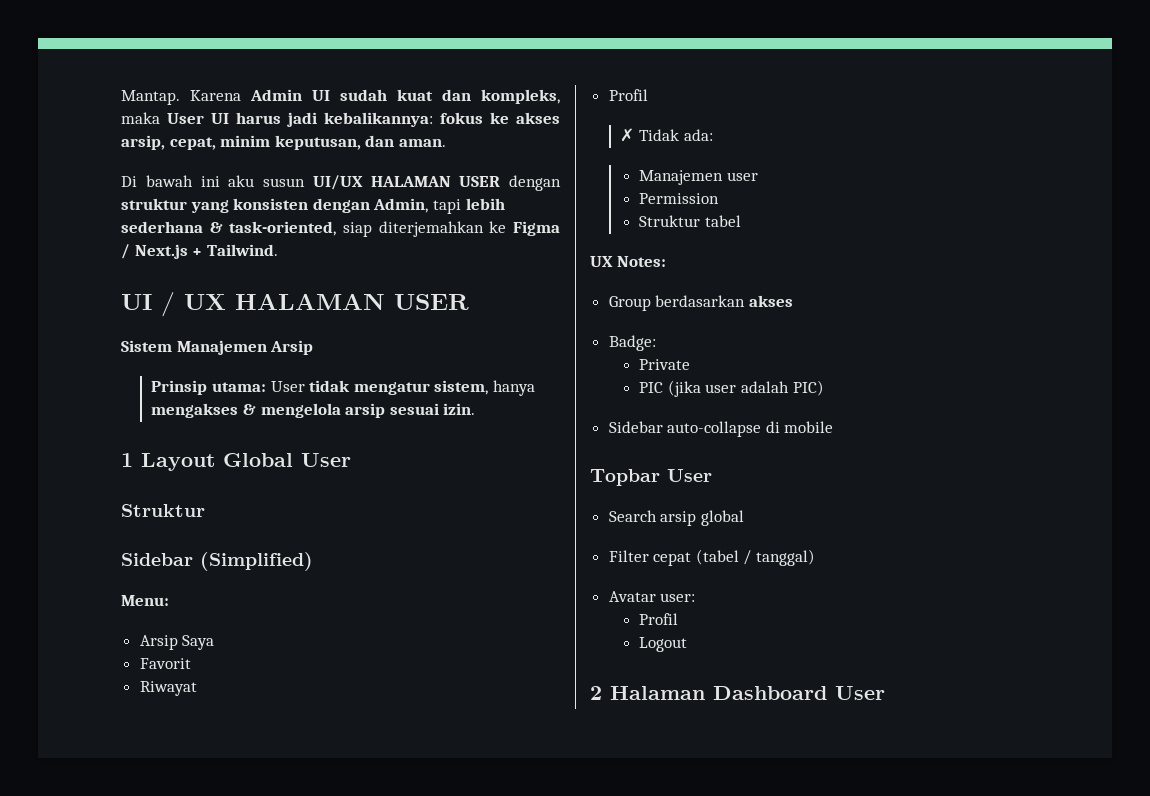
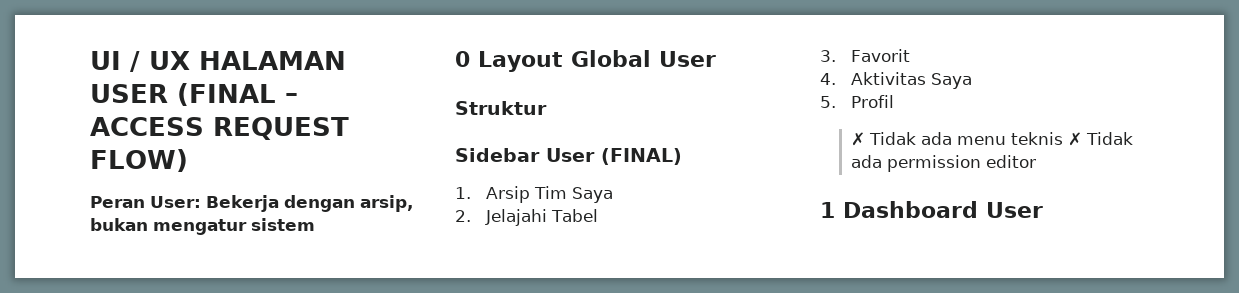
- Mantap. Karena Admin UI sudah kuat dan kompleks, maka User UI harus jadi kebalikannya: fokus ke akses arsip, cepat, minim keputusan, dan aman.
- Di bawah ini aku susun UI/UX HALAMAN USER dengan struktur yang konsisten dengan Admin, tapi lebih sederhana & task-oriented, siap diterjemahkan ke Figma / Next.js + Tailwind.
- UI / UX HALAMAN USER
- Sistem Manajemen Arsip
- Prinsip utama: User tidak mengatur sistem, hanya mengakses & mengelola arsip sesuai izin.
- 1 Layout Global User
+ UI / UX HALAMAN USER (FINAL – ACCESS REQUEST FLOW)
+ Peran User: Bekerja dengan arsip, bukan mengatur sistem
+ 0 Layout Global User
- Sidebar (Simplified)
- Menu:
- Arsip Saya
- Favorit
- Riwayat
- Profil
- ✗ Tidak ada:
- Manajemen user
- Permission
- Struktur tabel
- UX Notes:
- Group berdasarkan akses
- Badge:
- Private
- PIC (jika user adalah PIC)
- Sidebar auto-collapse di mobile
- Topbar User
- Search arsip global
- Filter cepat (tabel / tanggal)
- Avatar user:
- Profil
- Logout
- 2 Halaman Dashboard User
+ Sidebar User (FINAL)
+ 1. Arsip Tim Saya
+ 2. Jelajahi Tabel
+ 3. Favorit
+ 4. Aktivitas Saya
+ 5. Profil
+ ✗ Tidak ada menu teknis ✗ Tidak ada permission editor
+ 1 Dashboard User

